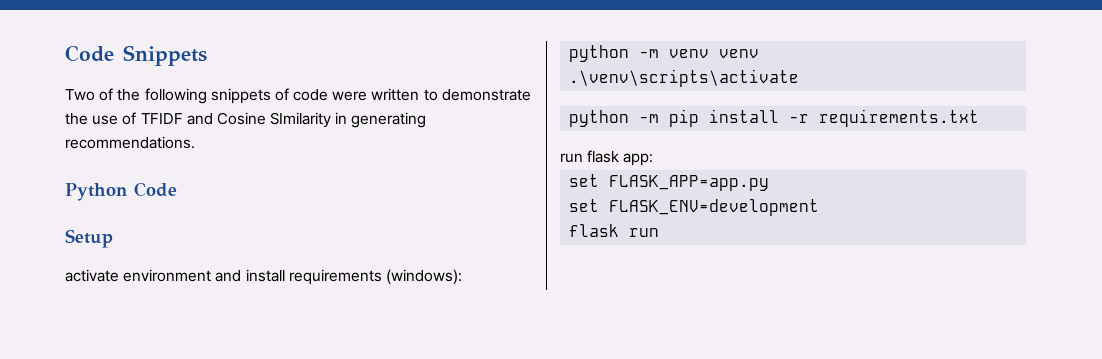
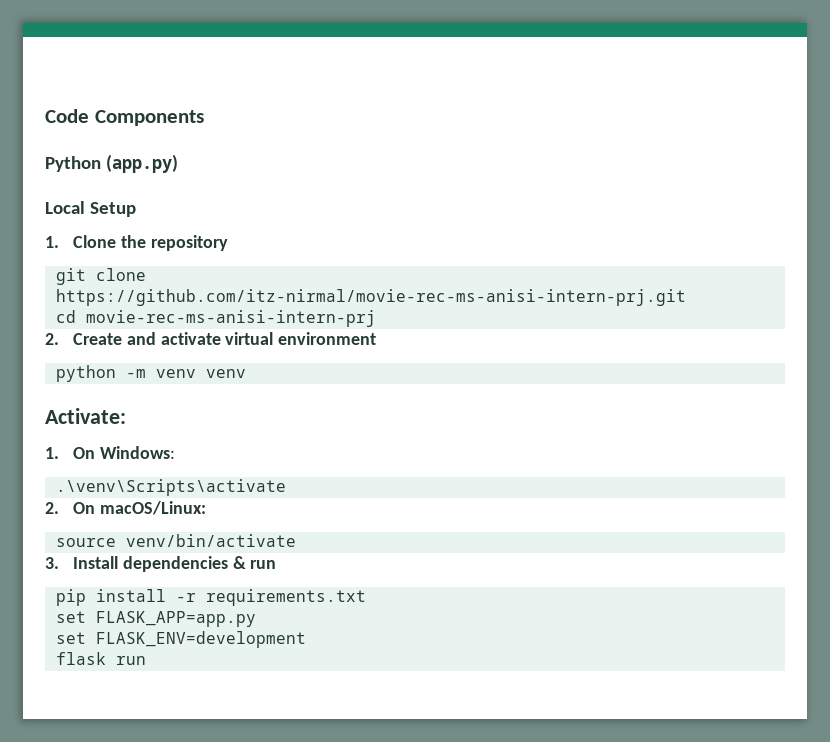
- Code Snippets
- Two of the following snippets of code were written to demonstrate the use of TFIDF and Cosine SImilarity in generating recommendations.
+ Code Components
- Python Code
- Setup
+ Python (app.py)
+ Local Setup
- activate environment and install requirements (windows):
+ 1. Clone the repository
+ git clone https://github.com/itz-nirmal/movie-rec-ms-anisi-intern-prj.git
+ cd movie-rec-ms-anisi-intern-prj
+ 2. Create and activate virtual environment
  python -m venv venv
- .\venv\scripts\activate
- python -m pip install -r requirements.txt
+ Activate:
+ 1. On Windows:
+ .\venv\Scripts\activate
+ 2. On macOS/Linux:
+ source venv/bin/activate
+ 3. Install dependencies & run
+ pip install -r requirements.txt
- run flask app:

